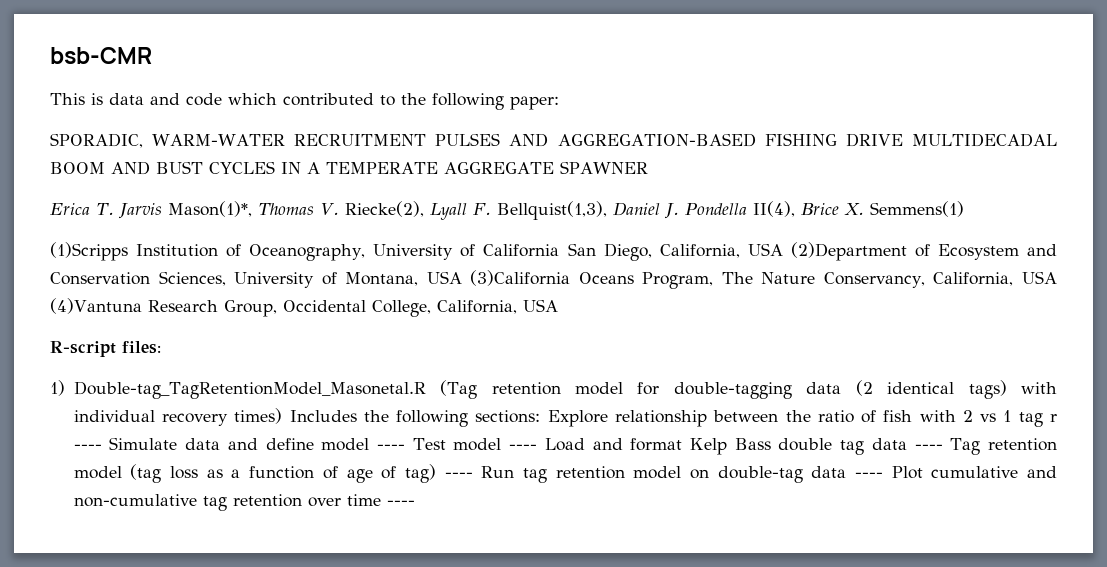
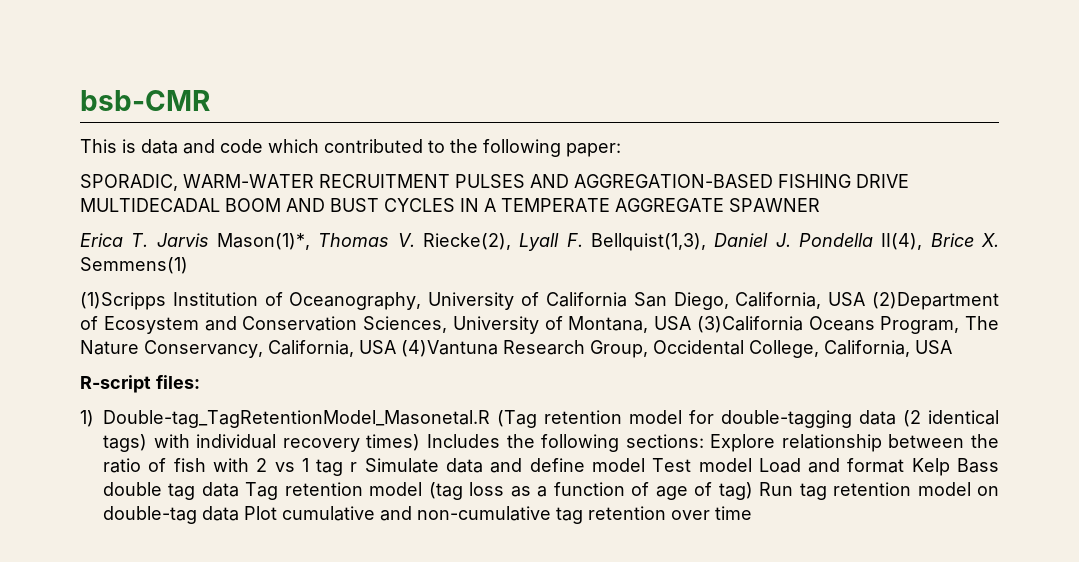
- Explore relationship between the ratio of fish with 2 vs 1 tag r ---- Simulate data and define model ---- Test model ---- Load and format Kelp Bass double tag data ---- Tag retention model (tag loss as a function of age of tag) ---- Run tag retention model on double-tag data ---- Plot cumulative and non-cumulative tag retention over time ----
+ Explore relationship between the ratio of fish with 2 vs 1 tag r Simulate data and define model Test model Load and format Kelp Bass double tag data Tag retention model (tag loss as a function of age of tag) Run tag retention model on double-tag data Plot cumulative and non-cumulative tag retention over time

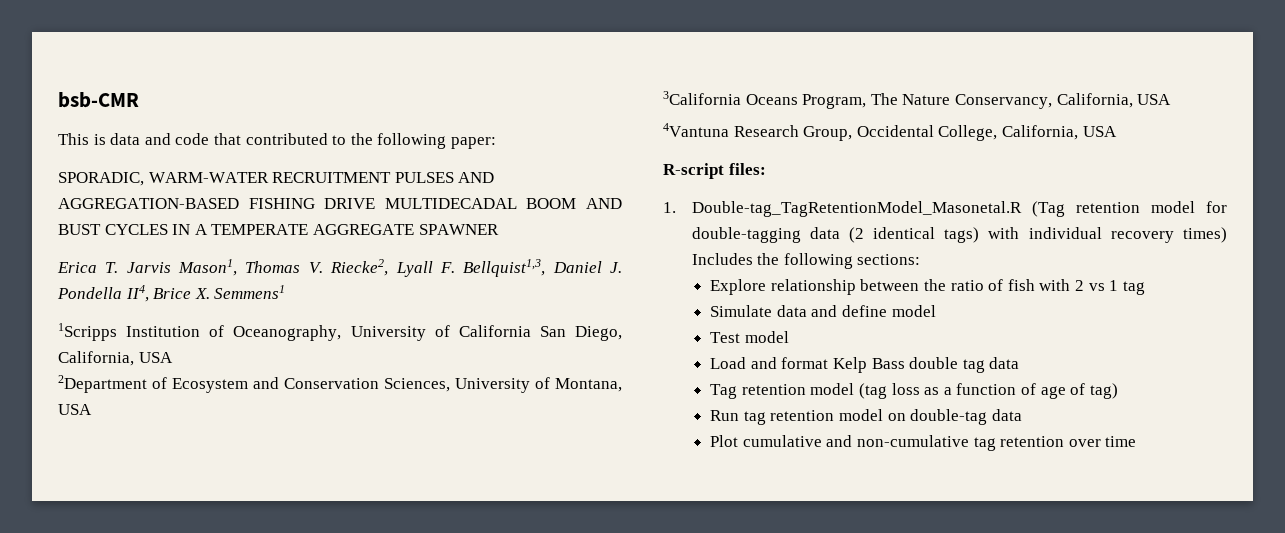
- This is data and code which contributed to the following paper:
+ This is data and code that contributed to the following paper:
- Erica T. Jarvis Mason(1)*, Thomas V. Riecke(2), Lyall F. Bellquist(1,3), Daniel J. Pondella II(4), Brice X. Semmens(1)
- (1)Scripps Institution of Oceanography, University of California San Diego, California, USA (2)Department of Ecosystem and Conservation Sciences, University of Montana, USA (3)California Oceans Program, The Nature Conservancy, California, USA (4)Vantuna Research Group, Occidental College, California, USA
+ Erica T. Jarvis Mason1, Thomas V. Riecke2, Lyall F. Bellquist1,3, Daniel J. Pondella II4, Brice X. Semmens1
+ 1Scripps Institution of Oceanography, University of California San Diego, California, USA
+ 2Department of Ecosystem and Conservation Sciences, University of Montana, USA
+ 3California Oceans Program, The Nature Conservancy, California, USA
+ 4Vantuna Research Group, Occidental College, California, USA
- 1) Double-tag_TagRetentionModel_Masonetal.R (Tag retention model for double-tagging data (2 identical tags) with individual recovery times) Includes the following sections: Explore relationship between the ratio of fish with 2 vs 1 tag r Simulate data and define model Test model Load and format Kelp Bass double tag data Tag retention model (tag loss as a function of age of tag) Run tag retention model on double-tag data Plot cumulative and non-cumulative tag retention over time
+ 1. Double-tag_TagRetentionModel_Masonetal.R (Tag retention model for double-tagging data (2 identical tags) with individual recovery times) Includes the following sections:
+ Explore relationship between the ratio of fish with 2 vs 1 tag
+ Simulate data and define model
+ Test model
+ Load and format Kelp Bass double tag data
+ Tag retention model (tag loss as a function of age of tag)
+ Run tag retention model on double-tag data
+ Plot cumulative and non-cumulative tag retention over time

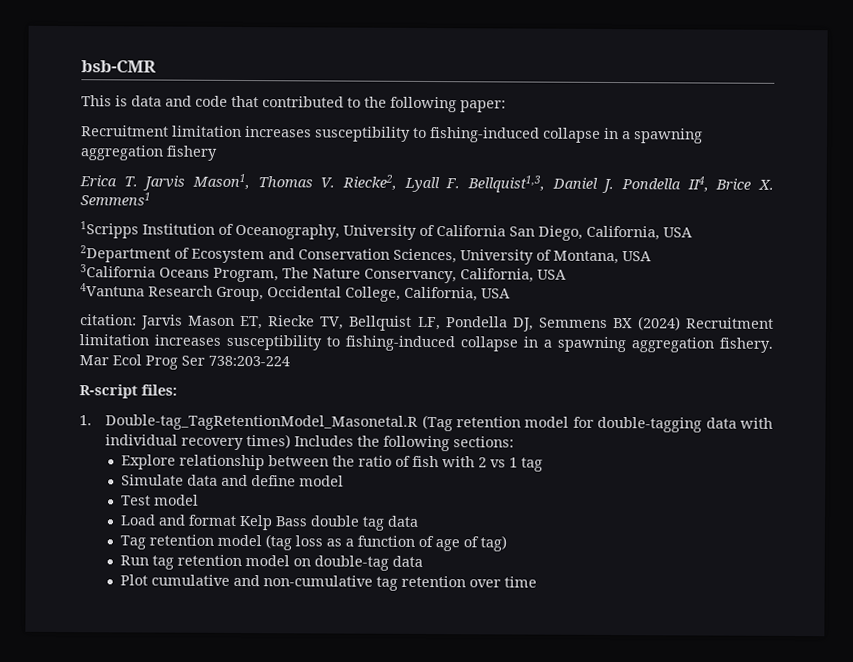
- SPORADIC, WARM-WATER RECRUITMENT PULSES AND AGGREGATION-BASED FISHING DRIVE MULTIDECADAL BOOM AND BUST CYCLES IN A TEMPERATE AGGREGATE SPAWNER
+ Recruitment limitation increases susceptibility to fishing-induced collapse in a spawning aggregation fishery
+ citation: Jarvis Mason ET, Riecke TV, Bellquist LF, Pondella DJ, Semmens BX (2024) Recruitment limitation increases susceptibility to fishing-induced collapse in a spawning aggregation fishery. Mar Ecol Prog Ser 738:203-224
- 1. Double-tag_TagRetentionModel_Masonetal.R (Tag retention model for double-tagging data (2 identical tags) with individual recovery times) Includes the following sections:
+ 1. Double-tag_TagRetentionModel_Masonetal.R (Tag retention model for double-tagging data with individual recovery times) Includes the following sections:

